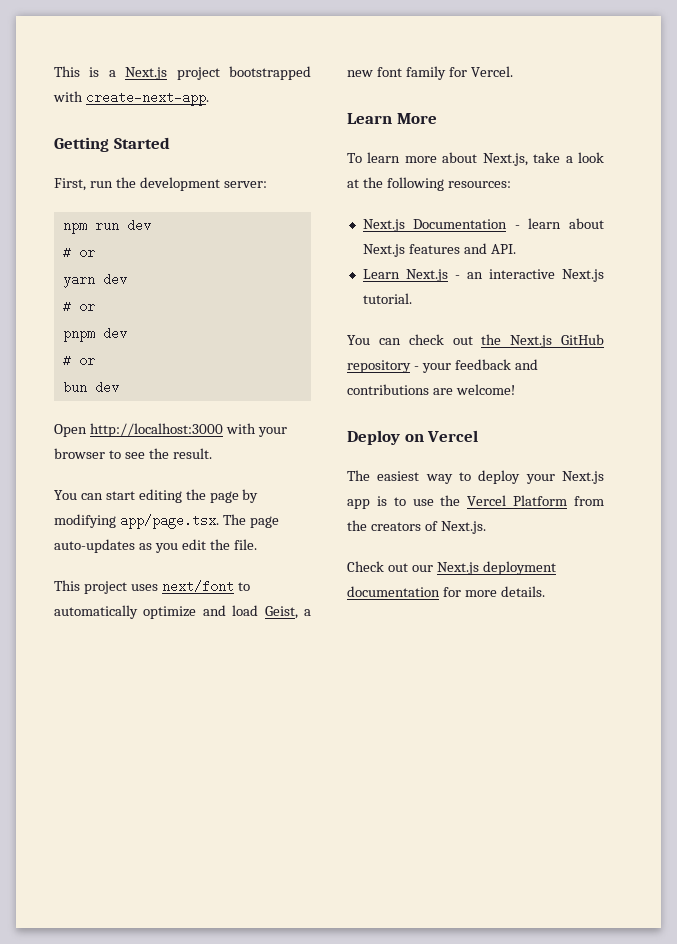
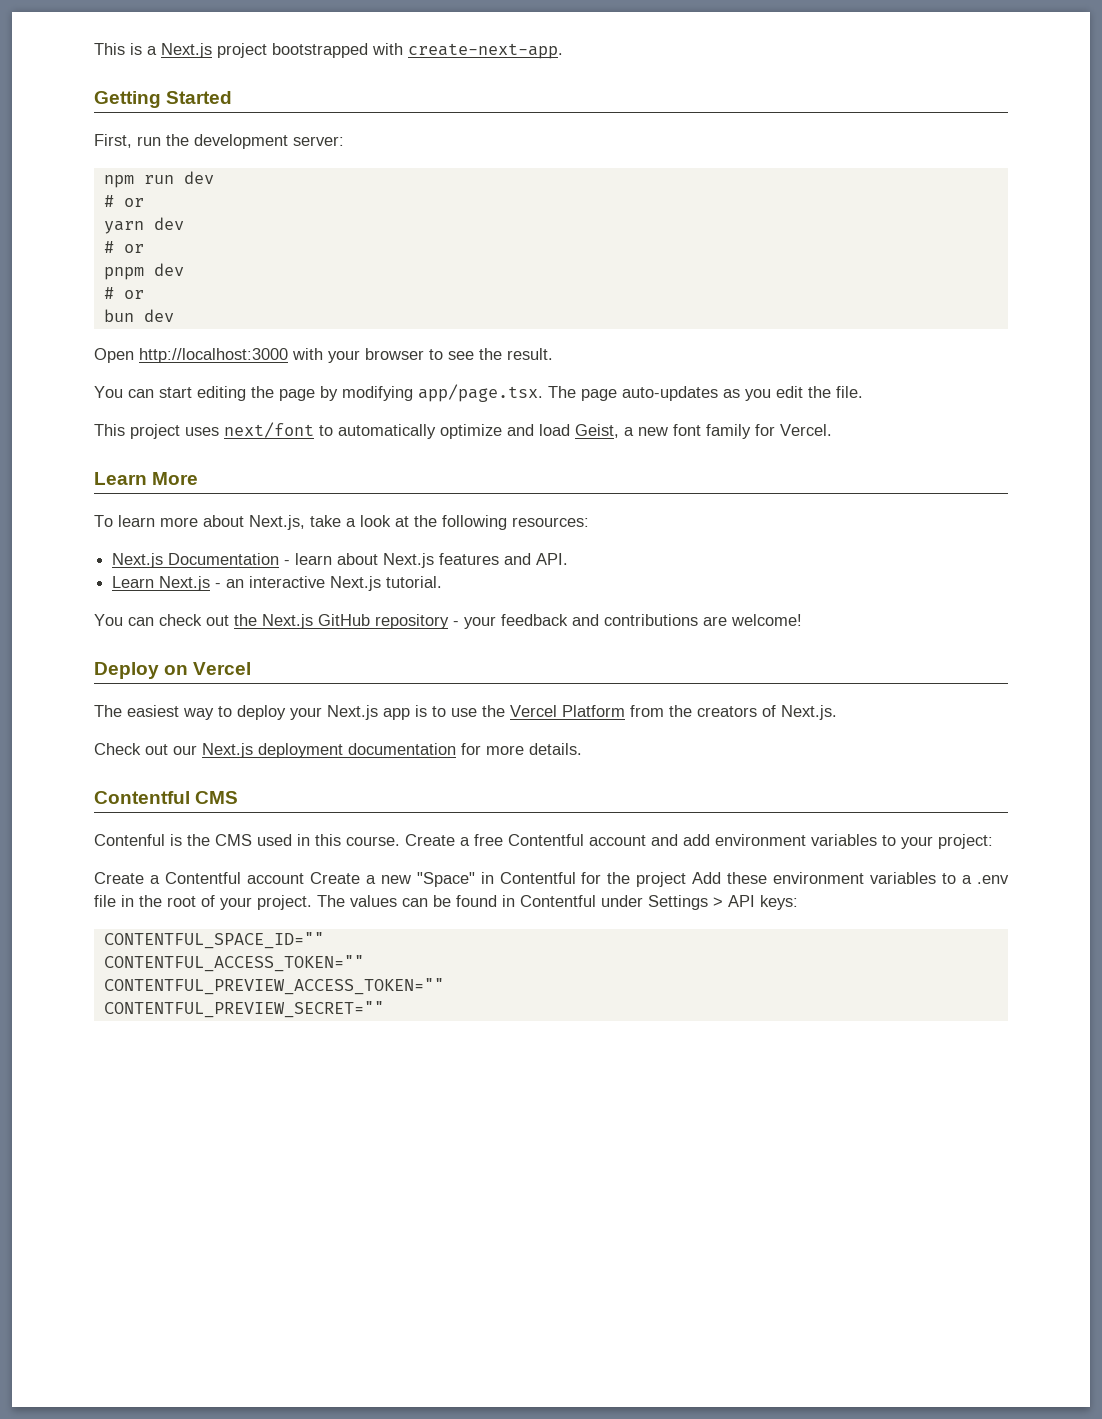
+ Contentful CMS
+ Contenful is the CMS used in this course. Create a free Contentful account and add environment variables to your project:
+ Create a Contentful account Create a new "Space" in Contentful for the project Add these environment variables to a .env file in the root of your project. The values can be found in Contentful under Settings > API keys:
+ CONTENTFUL_SPACE_ID=""
+ CONTENTFUL_ACCESS_TOKEN=""
+ CONTENTFUL_PREVIEW_ACCESS_TOKEN=""
+ CONTENTFUL_PREVIEW_SECRET=""

